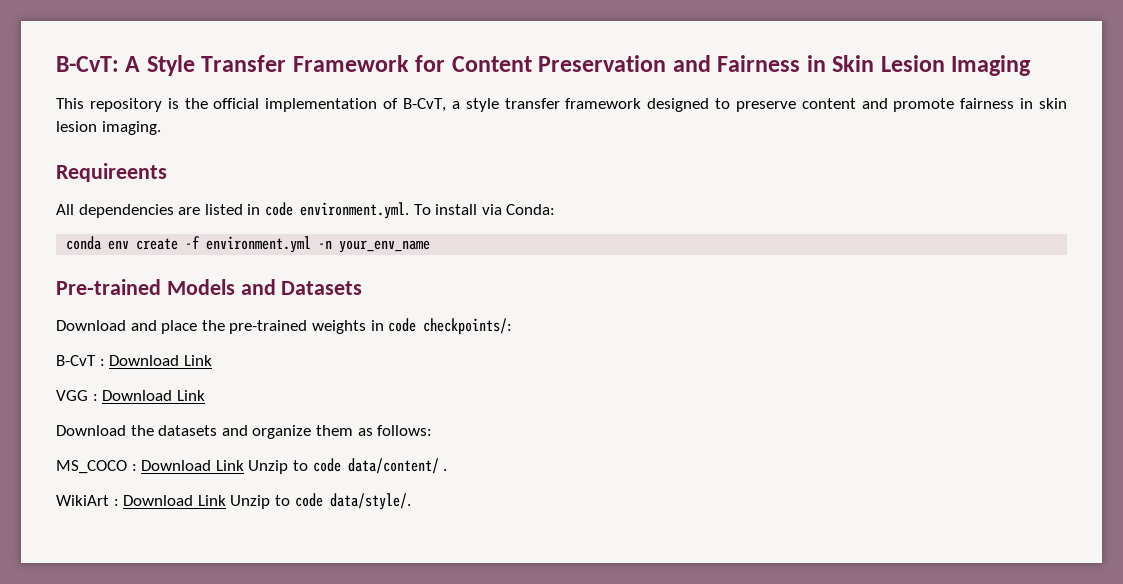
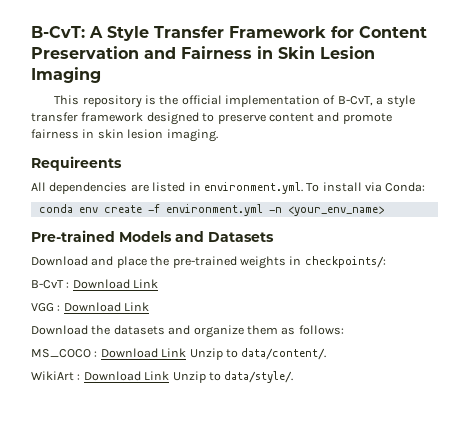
- All dependencies are listed in code environment.yml. To install via Conda:
+ All dependencies are listed in environment.yml. To install via Conda:
- conda env create -f environment.yml -n your_env_name
+ conda env create -f environment.yml -n <your_env_name>
- Download and place the pre-trained weights in code checkpoints/:
+ Download and place the pre-trained weights in checkpoints/:
- MS_COCO : Download Link Unzip to code data/content/ .
+ MS_COCO : Download Link Unzip to data/content/.
- WikiArt : Download Link Unzip to code data/style/.
+ WikiArt : Download Link Unzip to data/style/.

